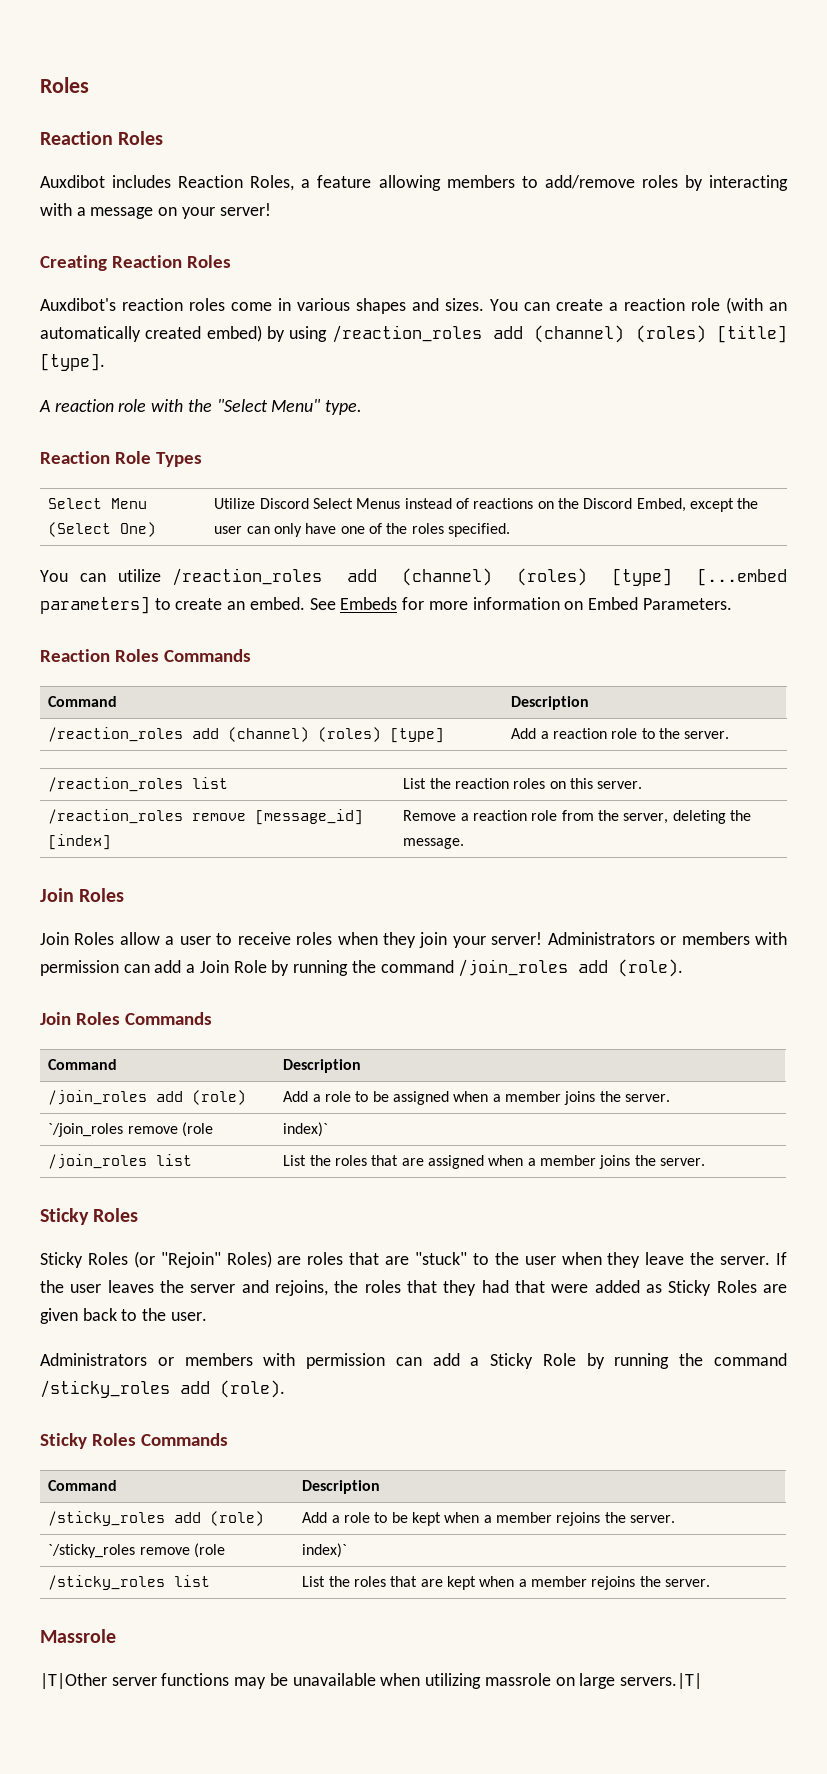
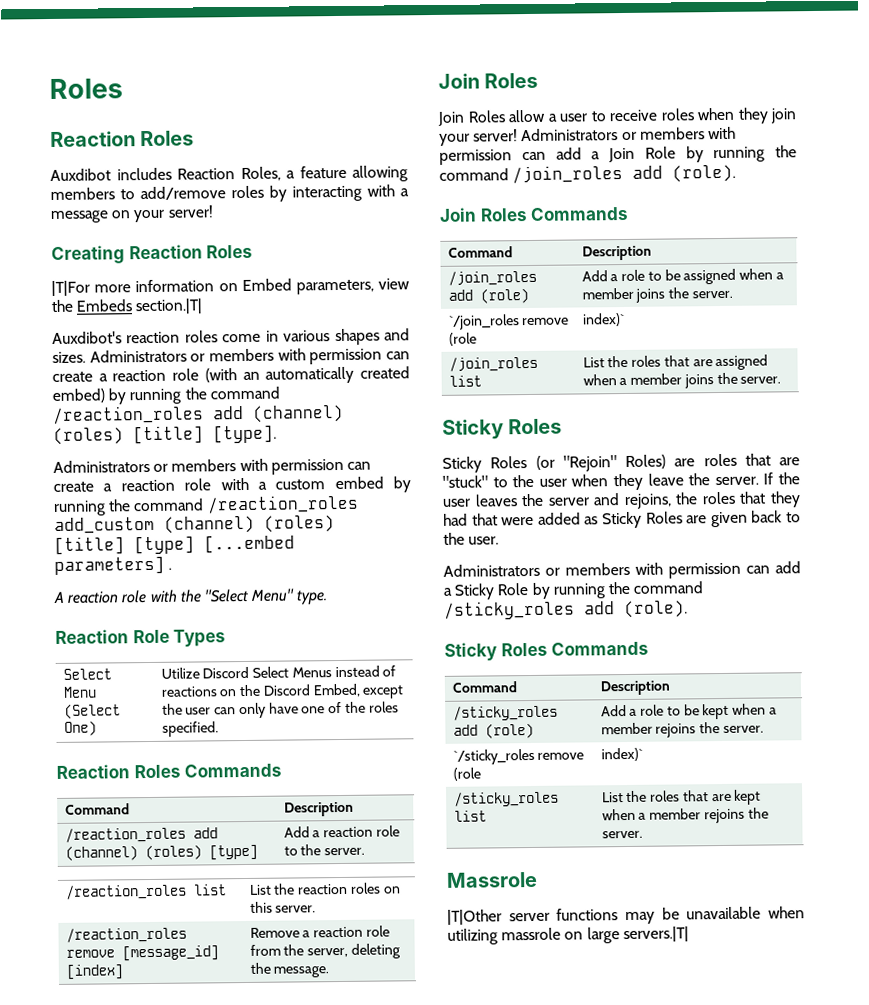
+ |T|For more information on Embed parameters, view the Embeds section.|T|
- You can create a reaction role (with an automatically created embed) by using /reaction_roles add (channel) (roles) [title] [type].
+ Administrators or members with permission can create a reaction role (with an automatically created embed) by running the command /reaction_roles add (channel) (roles) [title] [type].
+ Administrators or members with permission can create a reaction role with a custom embed by running the command /reaction_roles add_custom (channel) (roles) [title] [type] [...embed parameters] .
- You can utilize /reaction_roles add (channel) (roles) [type] [...embed parameters] to create an embed. See Embeds for more information on Embed Parameters.

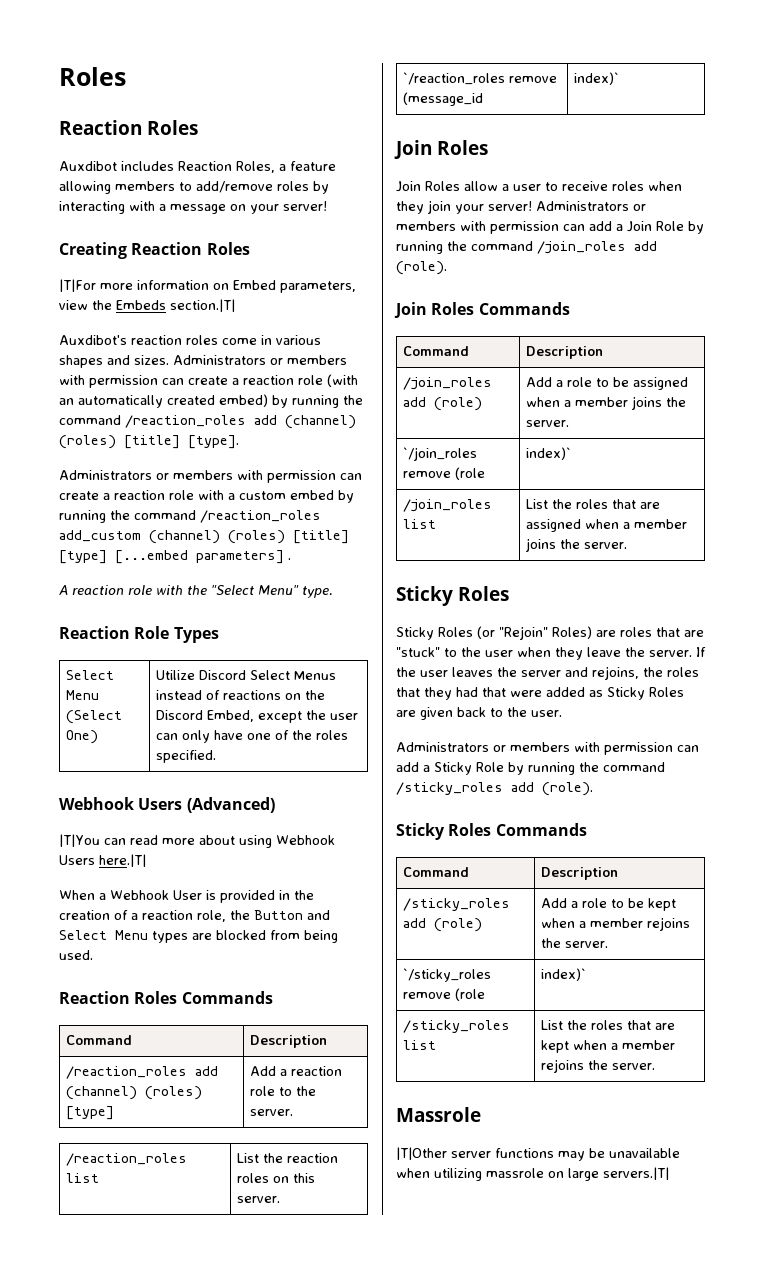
+ Webhook Users (Advanced)
+ |T|You can read more about using Webhook Users here.|T|
+ When a Webhook User is provided in the creation of a reaction role, the Button and Select Menu types are blocked from being used.
- /reaction_roles remove [message_id] [index] | Remove a reaction role from the server, deleting the message.
+ `/reaction_roles remove (message_id | index)`

